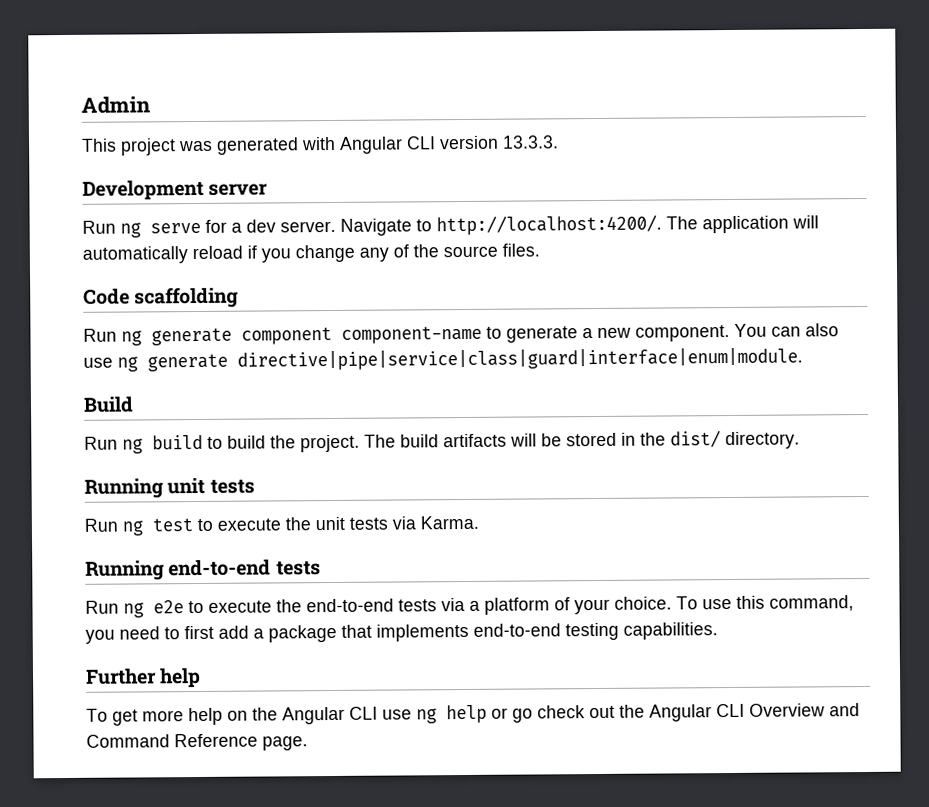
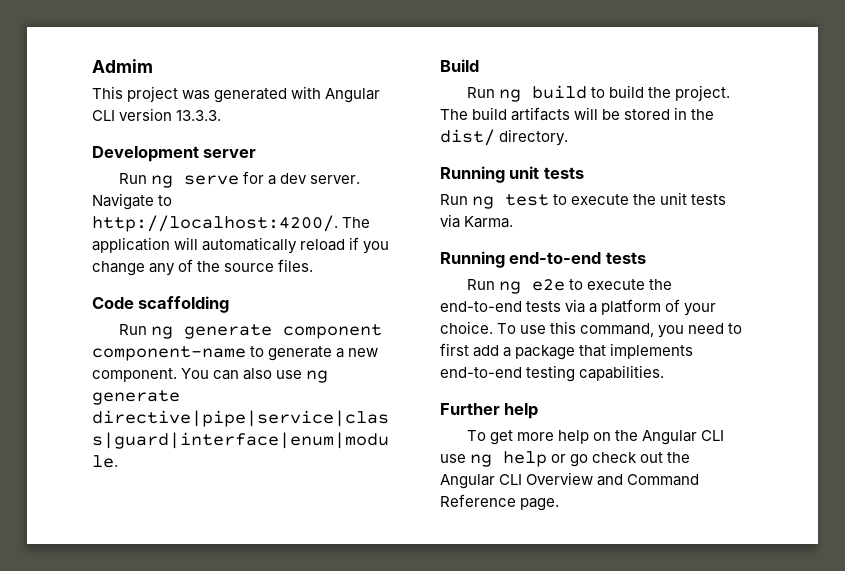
- Admin
+ Admim

